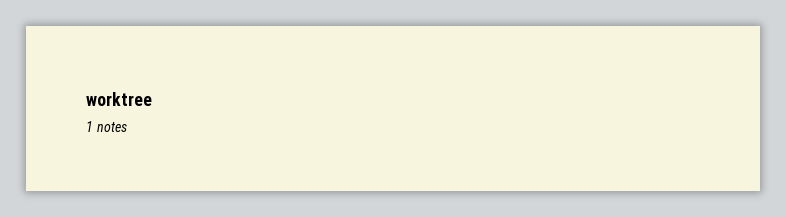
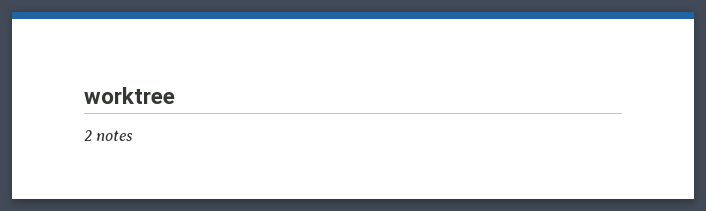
- 1 notes
+ 2 notes

